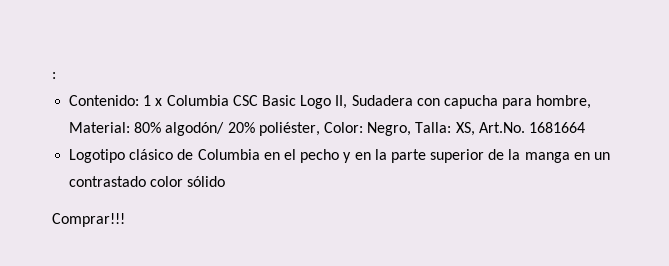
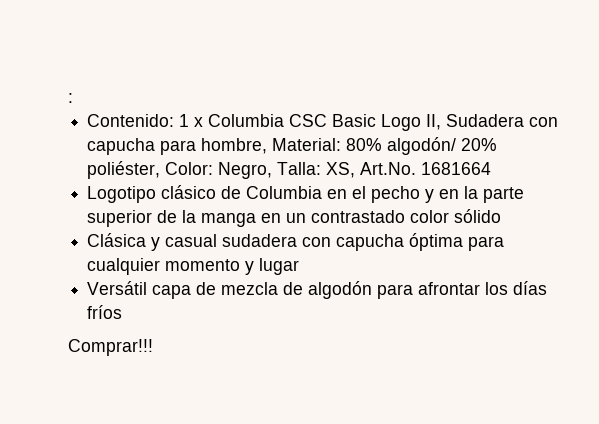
+ Clásica y casual sudadera con capucha óptima para cualquier momento y lugar
+ Versátil capa de mezcla de algodón para afrontar los días fríos

